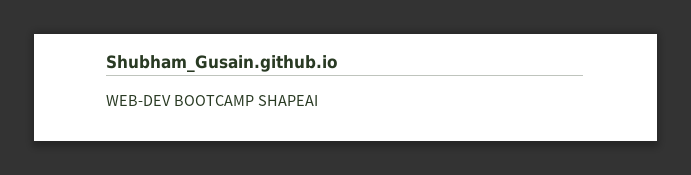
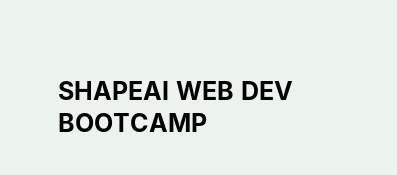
- Shubham_Gusain.github.io
- WEB-DEV BOOTCAMP SHAPEAI
+ SHAPEAI WEB DEV BOOTCAMP

